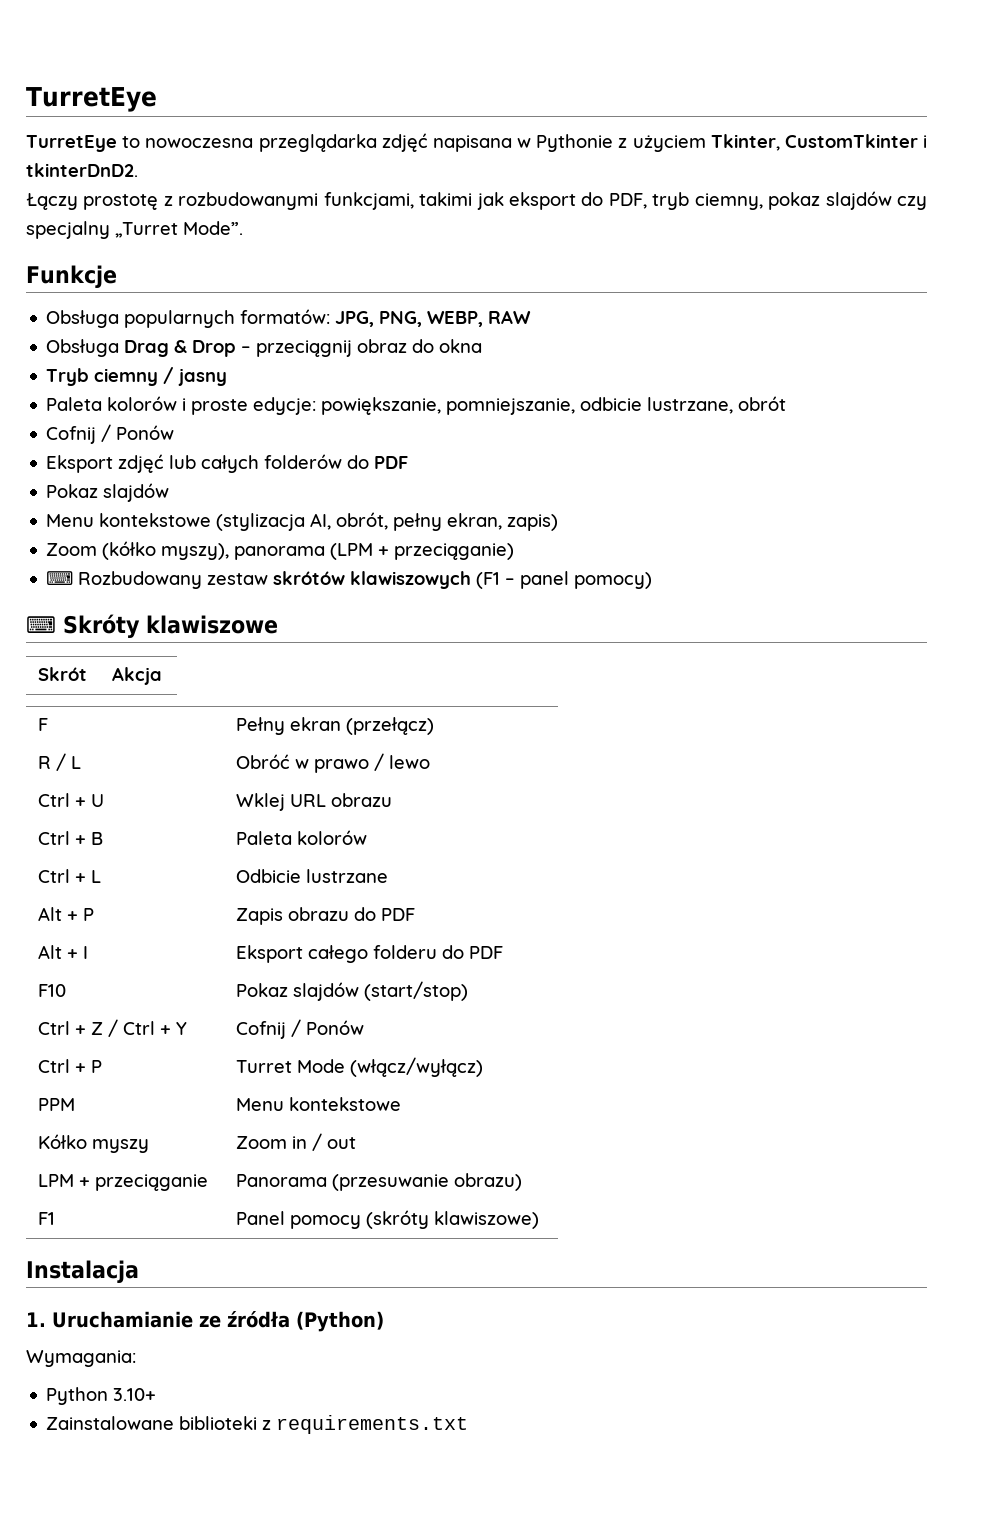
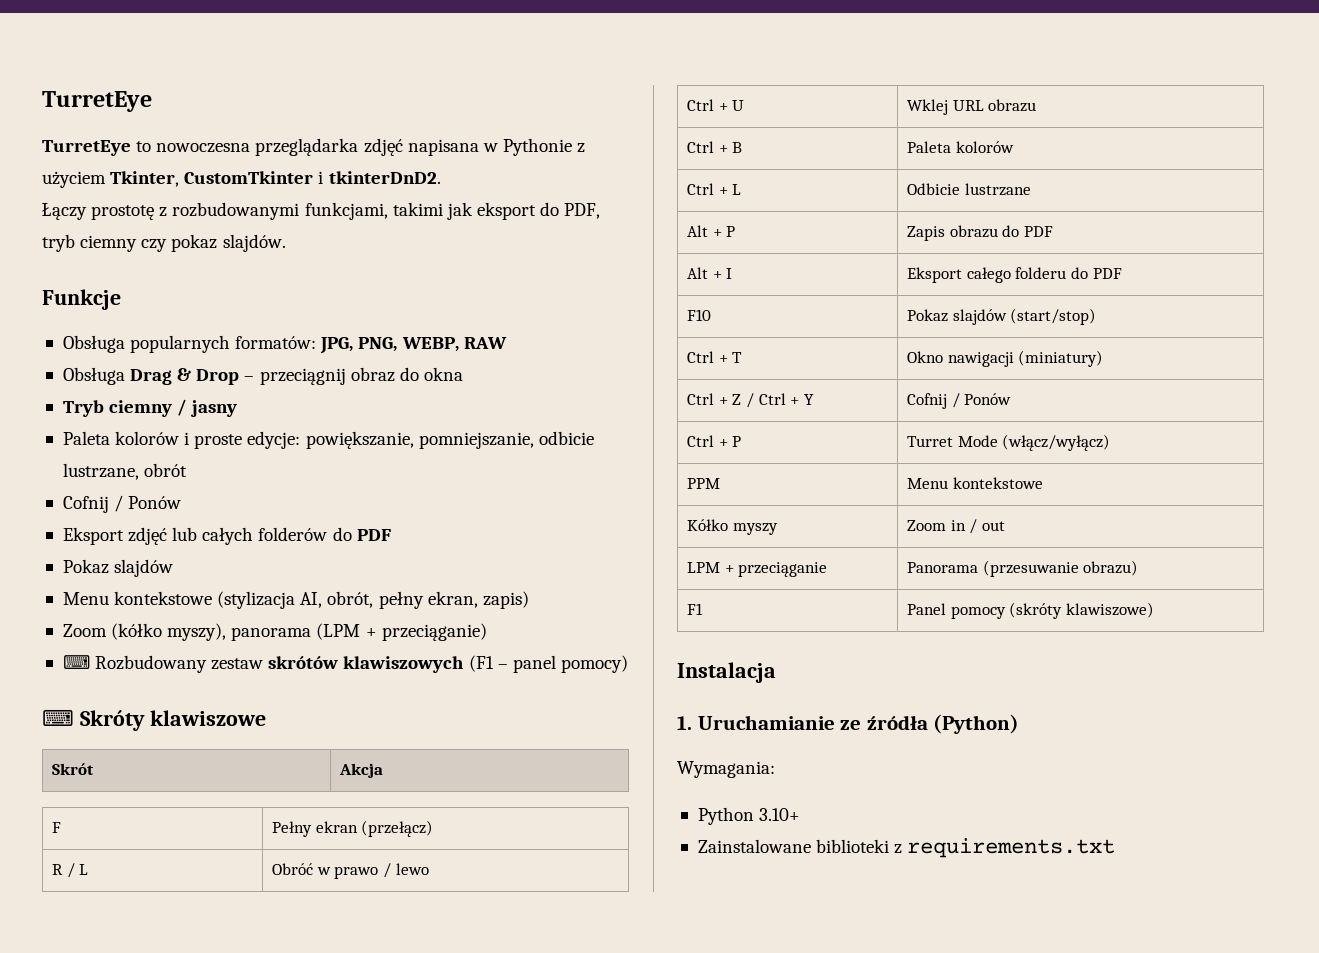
- Łączy prostotę z rozbudowanymi funkcjami, takimi jak eksport do PDF, tryb ciemny, pokaz slajdów czy specjalny „Turret Mode”.
+ Łączy prostotę z rozbudowanymi funkcjami, takimi jak eksport do PDF, tryb ciemny czy pokaz slajdów.
+ Ctrl + T | Okno nawigacji (miniatury)

